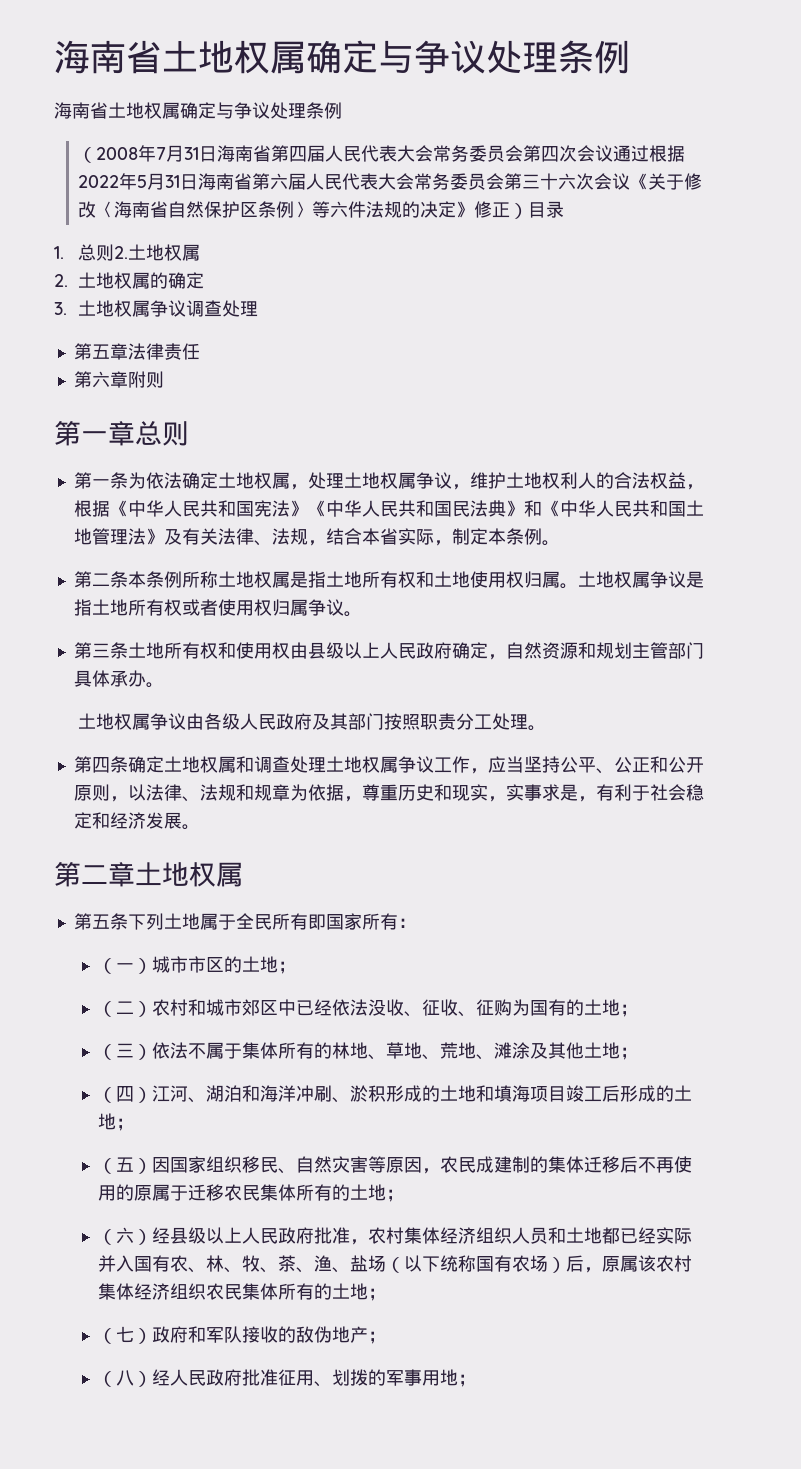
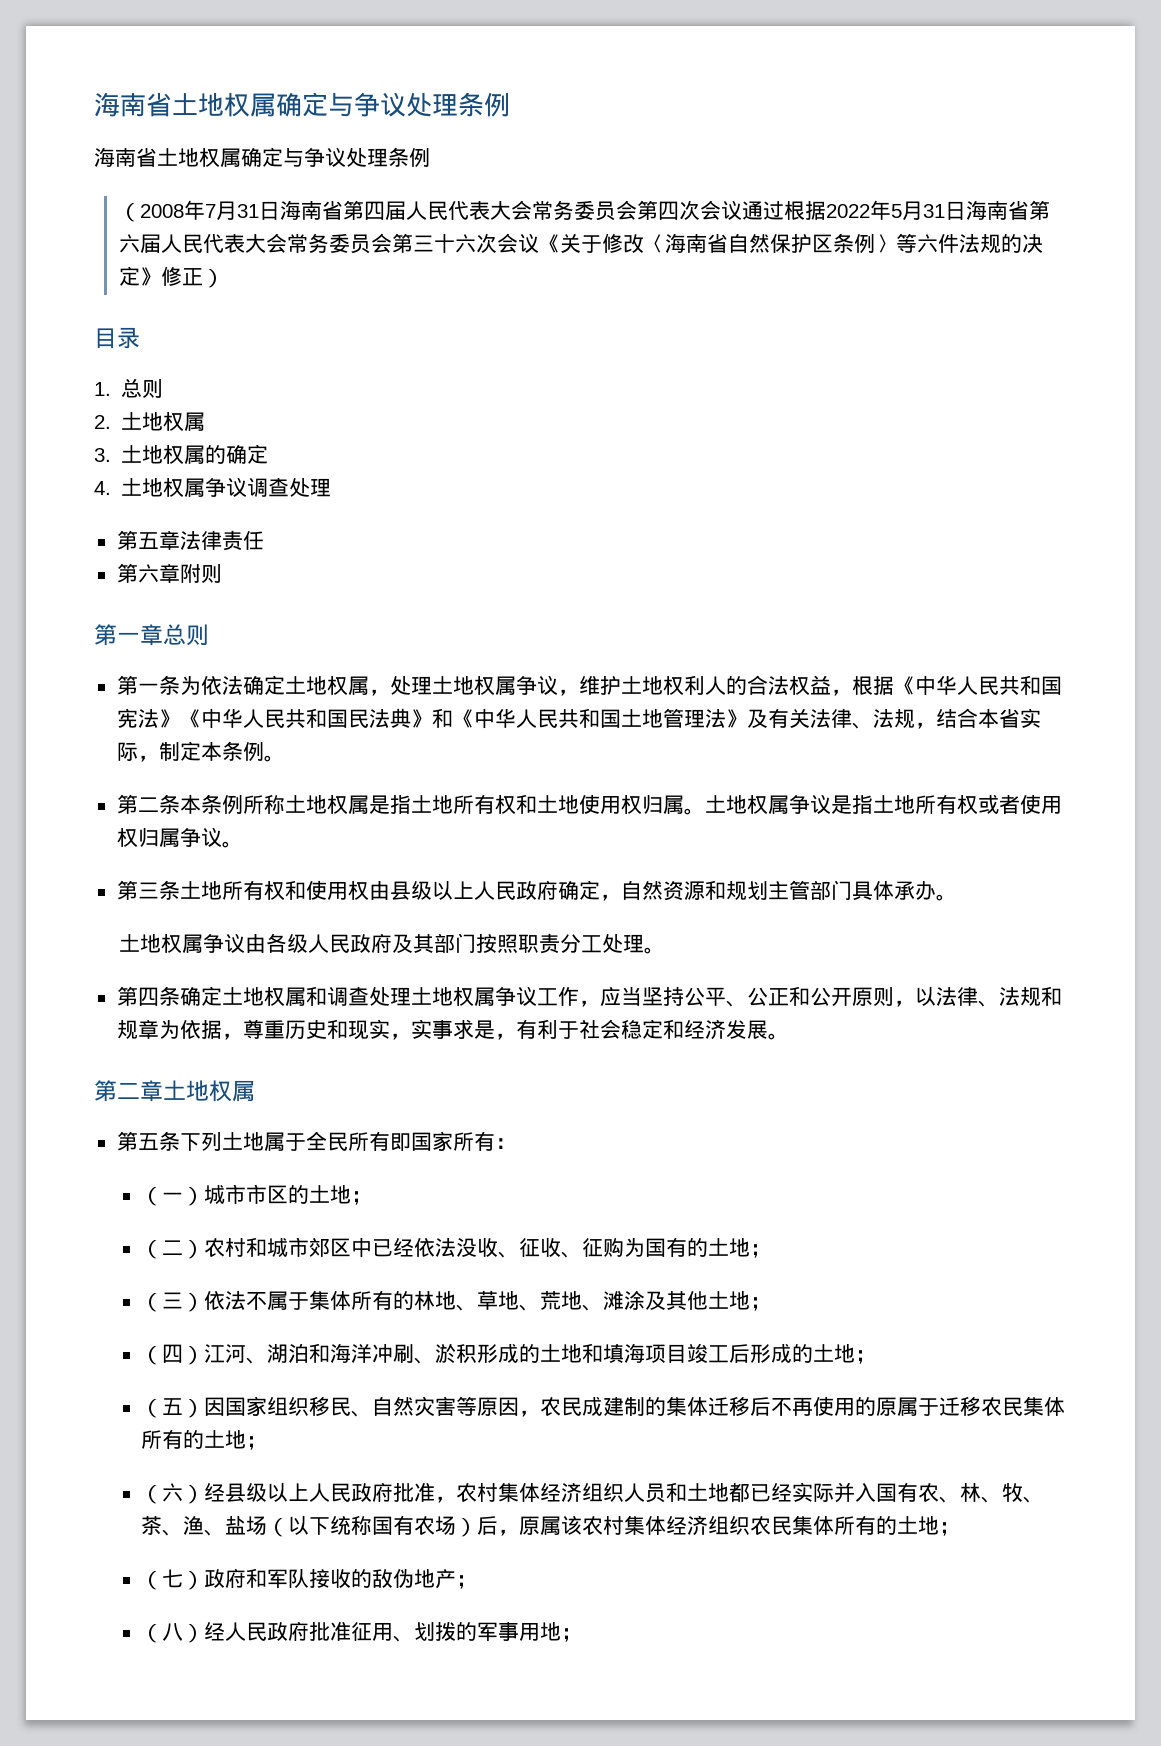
- （2008年7月31日海南省第四届人民代表大会常务委员会第四次会议通过根据2022年5月31日海南省第六届人民代表大会常务委员会第三十六次会议《关于修改〈海南省自然保护区条例〉等六件法规的决定》修正）目录
+ （2008年7月31日海南省第四届人民代表大会常务委员会第四次会议通过根据2022年5月31日海南省第六届人民代表大会常务委员会第三十六次会议《关于修改〈海南省自然保护区条例〉等六件法规的决定》修正）
+ 目录
- 1.总则2.土地权属
+ 1.总则
+ 2.土地权属
- 2.土地权属的确定
+ 3.土地权属的确定
- 3.土地权属争议调查处理
+ 4.土地权属争议调查处理

